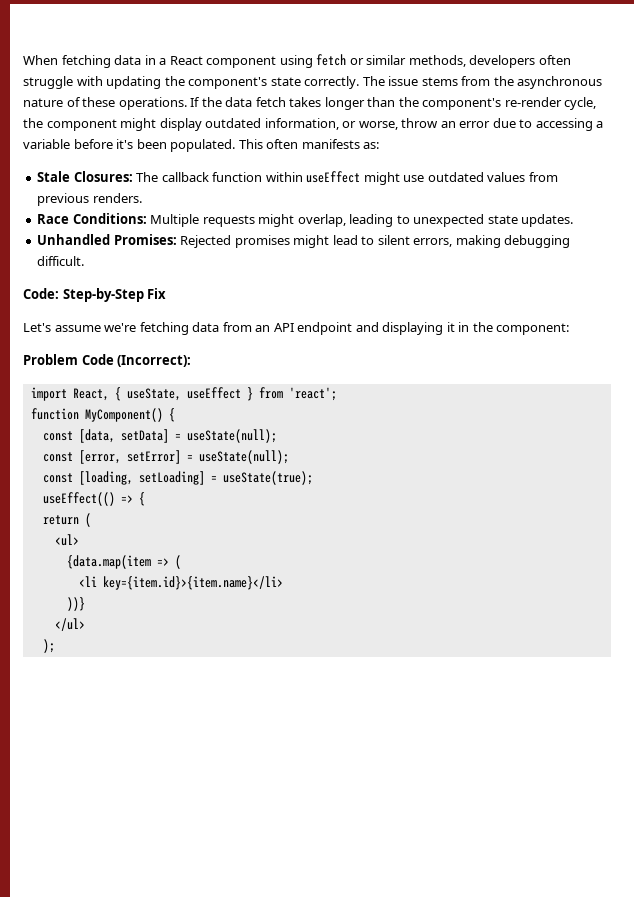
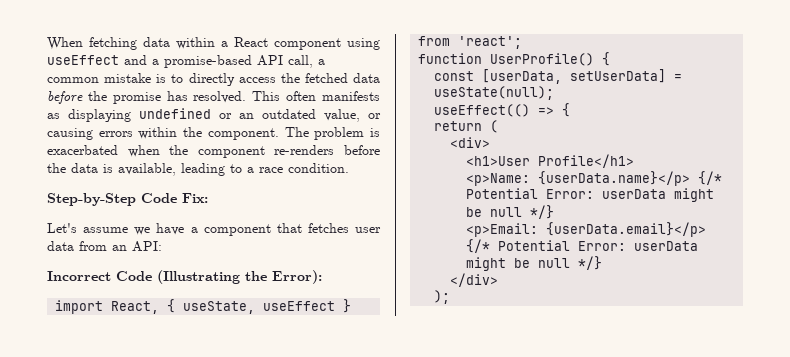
- When fetching data in a React component using fetch or similar methods, developers often struggle with updating the component's state correctly. The issue stems from the asynchronous nature of these operations. If the data fetch takes longer than the component's re-render cycle, the component might display outdated information, or worse, throw an error due to accessing a variable before it's been populated. This often manifests as:
- Stale Closures: The callback function within useEffect might use outdated values from previous renders.
- Race Conditions: Multiple requests might overlap, leading to unexpected state updates.
- Unhandled Promises: Rejected promises might lead to silent errors, making debugging difficult.
- Code: Step-by-Step Fix
- Let's assume we're fetching data from an API endpoint and displaying it in the component:
- Problem Code (Incorrect):
+ When fetching data within a React component using useEffect and a promise-based API call, a common mistake is to directly access the fetched data before the promise has resolved. This often manifests as displaying undefined or an outdated value, or causing errors within the component. The problem is exacerbated when the component re-renders before the data is available, leading to a race condition.
+ Step-by-Step Code Fix:
+ Let's assume we have a component that fetches user data from an API:
+ Incorrect Code (Illustrating the Error):
- function MyComponent() {
+ function UserProfile() {
- const [data, setData] = useState(null);
- const [error, setError] = useState(null);
- const [loading, setLoading] = useState(true);
+ const [userData, setUserData] = useState(null);
- <ul>
- {data.map(item => (
- <li key={item.id}>{item.name}</li>
- ))}
- </ul>
+ <div>
+ <h1>User Profile</h1>
+ <p>Name: {userData.name}</p> {/* Potential Error: userData might be null */}
+ <p>Email: {userData.email}</p> {/* Potential Error: userData might be null */}
+ </div>

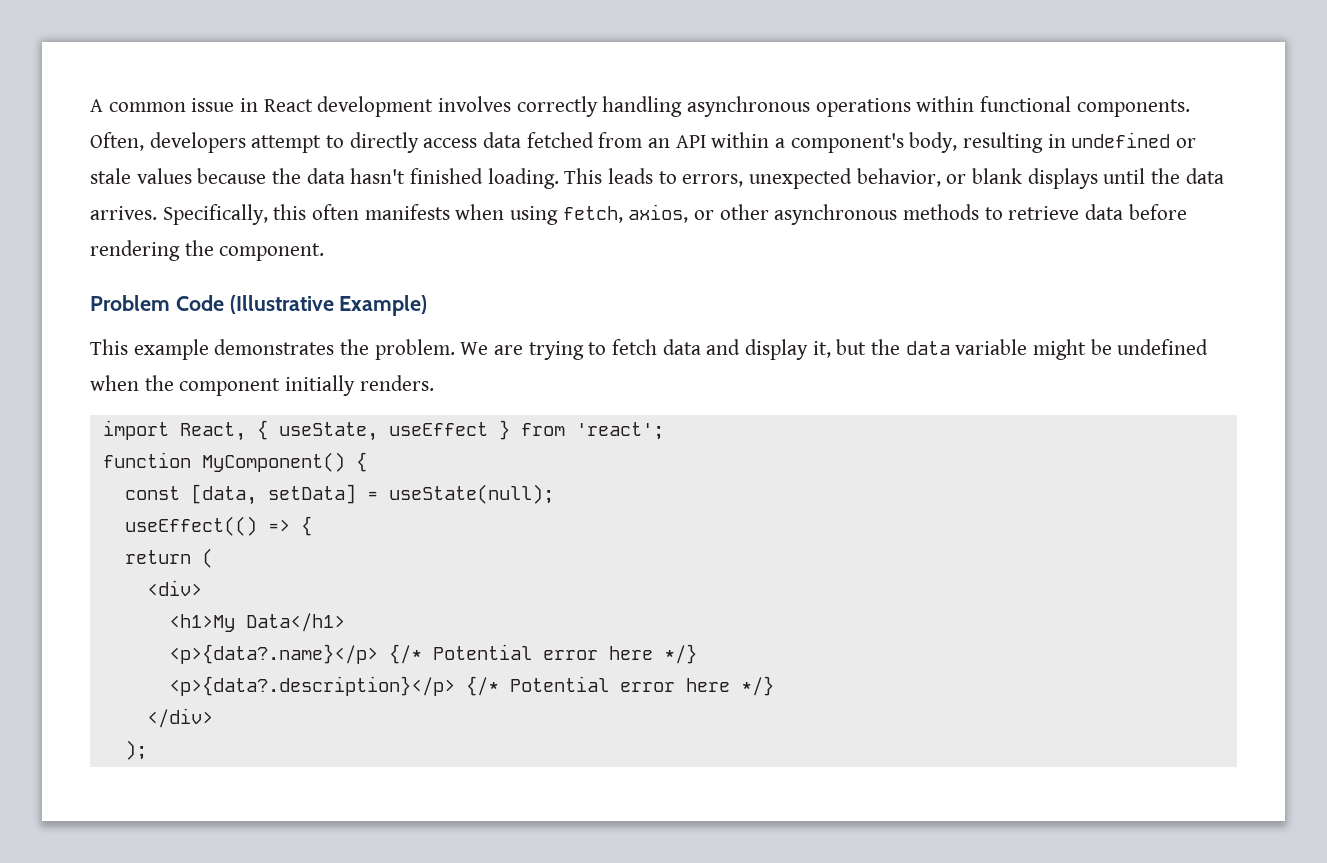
- When fetching data within a React component using useEffect and a promise-based API call, a common mistake is to directly access the fetched data before the promise has resolved. This often manifests as displaying undefined or an outdated value, or causing errors within the component. The problem is exacerbated when the component re-renders before the data is available, leading to a race condition.
- Step-by-Step Code Fix:
- Let's assume we have a component that fetches user data from an API:
- Incorrect Code (Illustrating the Error):
+ A common issue in React development involves correctly handling asynchronous operations within functional components. Often, developers attempt to directly access data fetched from an API within a component's body, resulting in undefined or stale values because the data hasn't finished loading. This leads to errors, unexpected behavior, or blank displays until the data arrives. Specifically, this often manifests when using fetch, axios, or other asynchronous methods to retrieve data before rendering the component.
+ Problem Code (Illustrative Example)
+ This example demonstrates the problem. We are trying to fetch data and display it, but the data variable might be undefined when the component initially renders.
- function UserProfile() {
+ function MyComponent() {
- const [userData, setUserData] = useState(null);
+ const [data, setData] = useState(null);
- <h1>User Profile</h1>
- <p>Name: {userData.name}</p> {/* Potential Error: userData might be null */}
- <p>Email: {userData.email}</p> {/* Potential Error: userData might be null */}
+ <h1>My Data</h1>
+ <p>{data?.name}</p> {/* Potential error here */}
+ <p>{data?.description}</p> {/* Potential error here */}

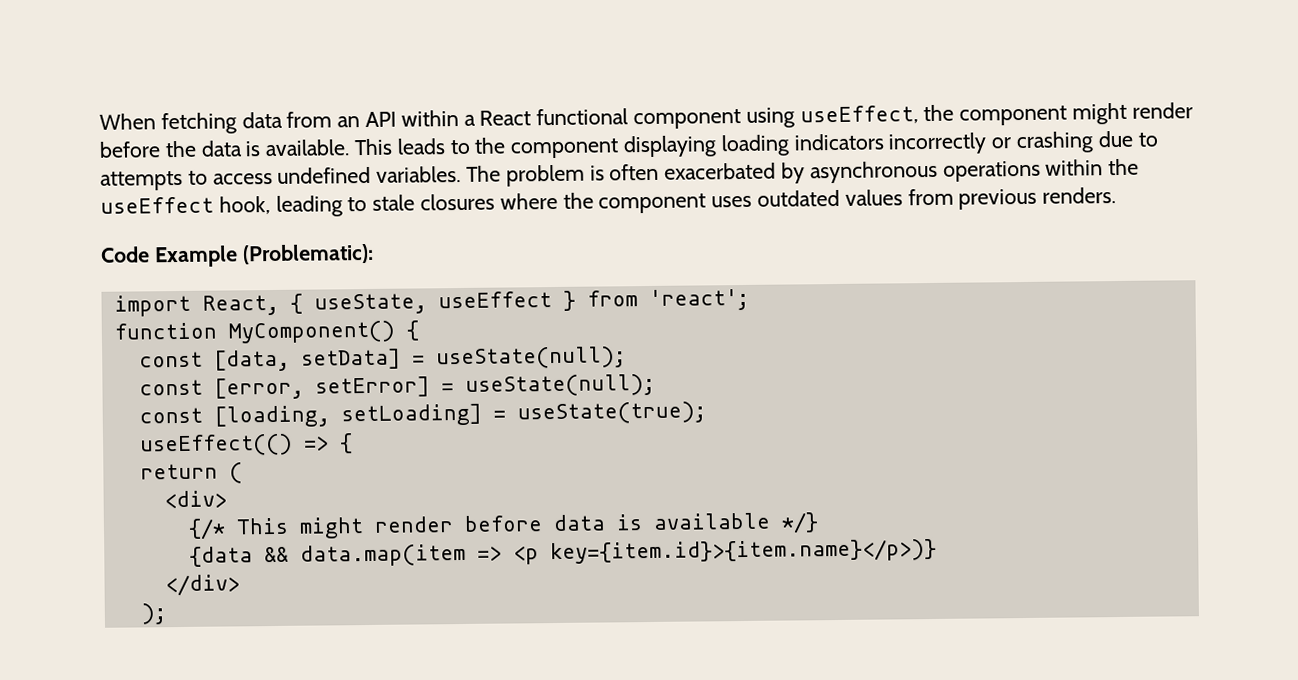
- A common issue in React development involves correctly handling asynchronous operations within functional components. Often, developers attempt to directly access data fetched from an API within a component's body, resulting in undefined or stale values because the data hasn't finished loading. This leads to errors, unexpected behavior, or blank displays until the data arrives. Specifically, this often manifests when using fetch, axios, or other asynchronous methods to retrieve data before rendering the component.
- Problem Code (Illustrative Example)
- This example demonstrates the problem. We are trying to fetch data and display it, but the data variable might be undefined when the component initially renders.
+ When fetching data from an API within a React functional component using useEffect, the component might render before the data is available. This leads to the component displaying loading indicators incorrectly or crashing due to attempts to access undefined variables. The problem is often exacerbated by asynchronous operations within the useEffect hook, leading to stale closures where the component uses outdated values from previous renders.
+ Code Example (Problematic):
+ const [error, setError] = useState(null);
+ const [loading, setLoading] = useState(true);
- <h1>My Data</h1>
- <p>{data?.name}</p> {/* Potential error here */}
- <p>{data?.description}</p> {/* Potential error here */}
+ {/* This might render before data is available */}
+ {data && data.map(item => <p key={item.id}>{item.name}</p>)}

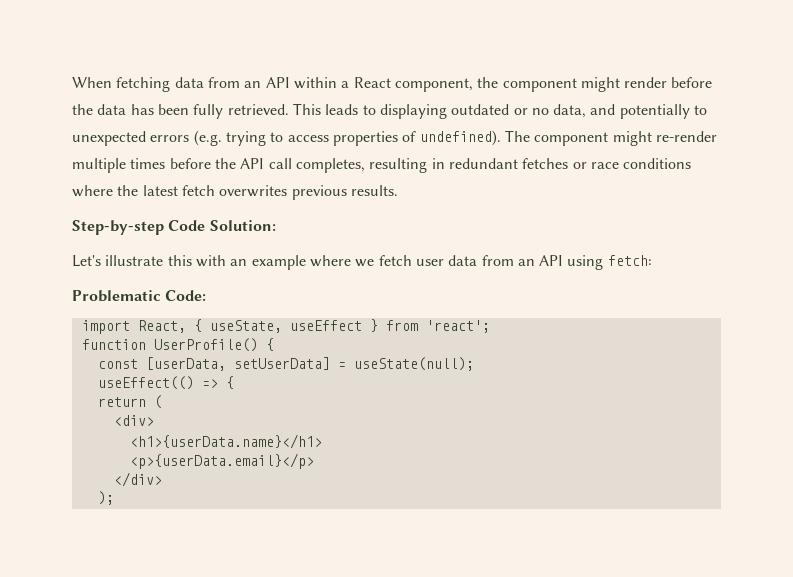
- When fetching data from an API within a React functional component using useEffect, the component might render before the data is available. This leads to the component displaying loading indicators incorrectly or crashing due to attempts to access undefined variables. The problem is often exacerbated by asynchronous operations within the useEffect hook, leading to stale closures where the component uses outdated values from previous renders.
- Code Example (Problematic):
+ When fetching data from an API within a React component, the component might render before the data has been fully retrieved. This leads to displaying outdated or no data, and potentially to unexpected errors (e.g. trying to access properties of undefined). The component might re-render multiple times before the API call completes, resulting in redundant fetches or race conditions where the latest fetch overwrites previous results.
+ Step-by-step Code Solution:
+ Let's illustrate this with an example where we fetch user data from an API using fetch:
+ Problematic Code:
- function MyComponent() {
+ function UserProfile() {
- const [data, setData] = useState(null);
- const [error, setError] = useState(null);
- const [loading, setLoading] = useState(true);
+ const [userData, setUserData] = useState(null);
- {/* This might render before data is available */}
- {data && data.map(item => <p key={item.id}>{item.name}</p>)}
+ <h1>{userData.name}</h1>
+ <p>{userData.email}</p>

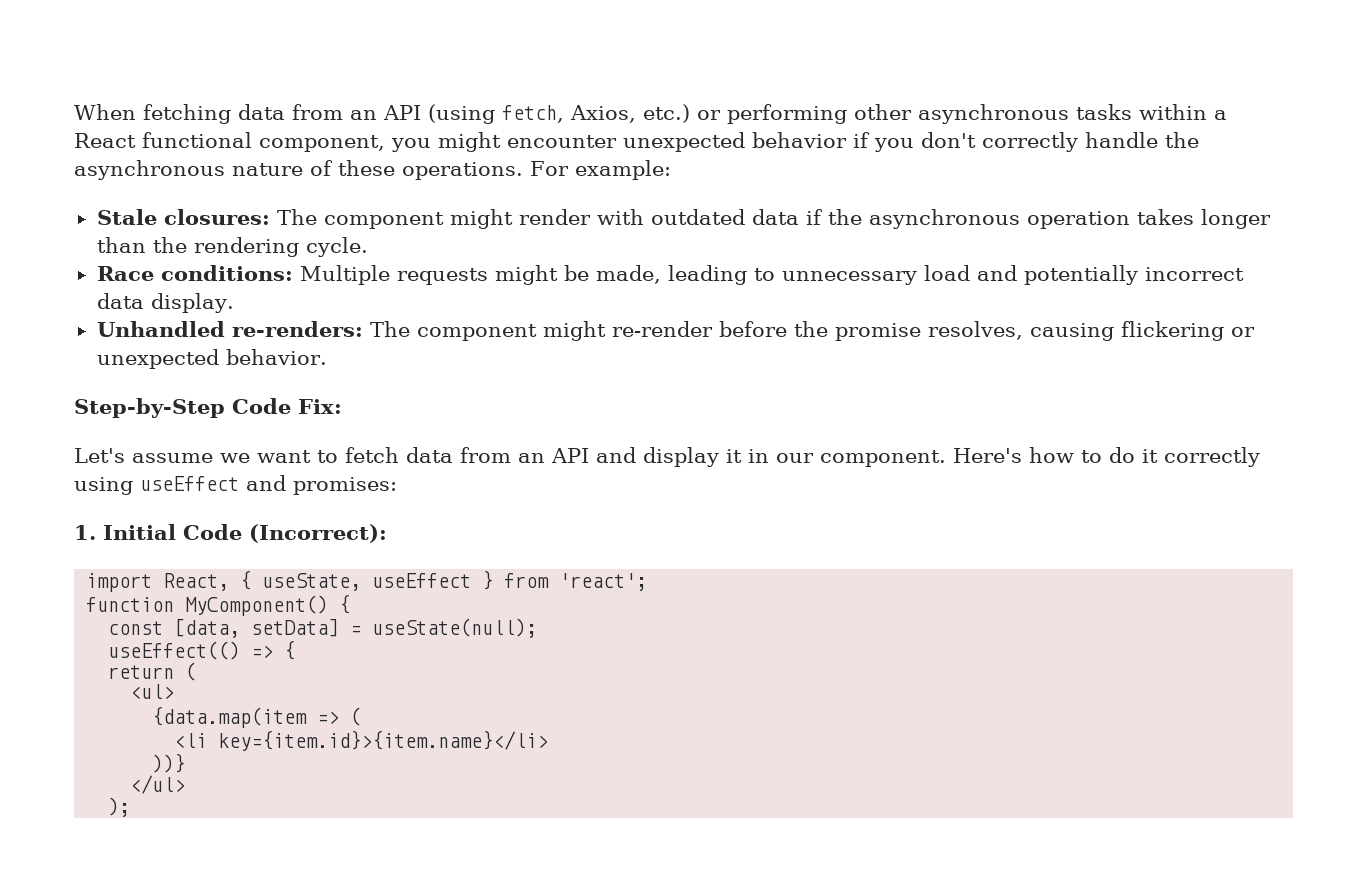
- When fetching data from an API within a React component, the component might render before the data has been fully retrieved. This leads to displaying outdated or no data, and potentially to unexpected errors (e.g. trying to access properties of undefined). The component might re-render multiple times before the API call completes, resulting in redundant fetches or race conditions where the latest fetch overwrites previous results.
- Step-by-step Code Solution:
- Let's illustrate this with an example where we fetch user data from an API using fetch:
- Problematic Code:
+ When fetching data from an API (using fetch, Axios, etc.) or performing other asynchronous tasks within a React functional component, you might encounter unexpected behavior if you don't correctly handle the asynchronous nature of these operations. For example:
+ Stale closures: The component might render with outdated data if the asynchronous operation takes longer than the rendering cycle.
+ Race conditions: Multiple requests might be made, leading to unnecessary load and potentially incorrect data display.
+ Unhandled re-renders: The component might re-render before the promise resolves, causing flickering or unexpected behavior.
+ Step-by-Step Code Fix:
+ Let's assume we want to fetch data from an API and display it in our component. Here's how to do it correctly using useEffect and promises:
+ 1. Initial Code (Incorrect):
- function UserProfile() {
+ function MyComponent() {
- const [userData, setUserData] = useState(null);
+ const [data, setData] = useState(null);
- <div>
- <h1>{userData.name}</h1>
- <p>{userData.email}</p>
- </div>
+ <ul>
+ {data.map(item => (
+ <li key={item.id}>{item.name}</li>
+ ))}
+ </ul>

